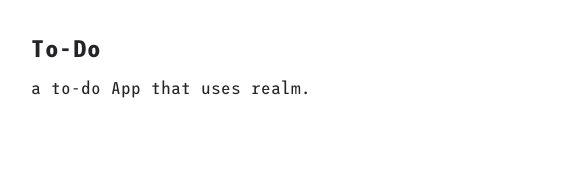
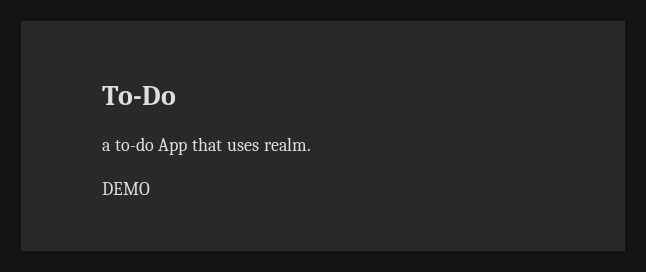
+ DEMO

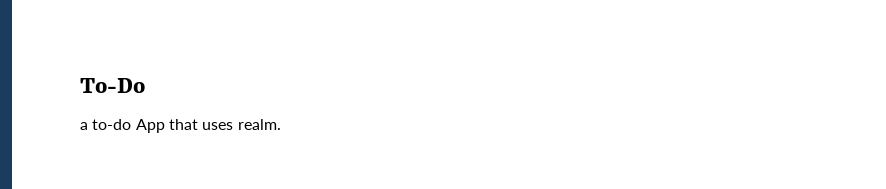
- DEMO

